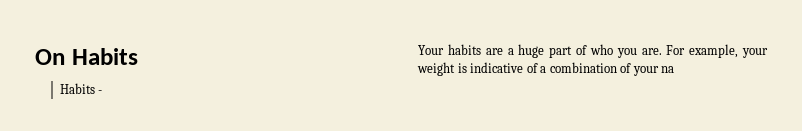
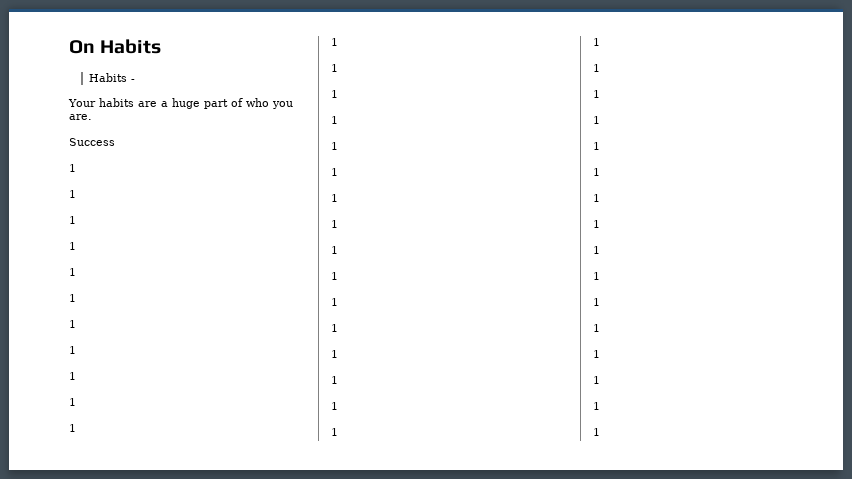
- Your habits are a huge part of who you are. For example, your weight is indicative of a combination of your na
+ Your habits are a huge part of who you are.
+ Success
+ 1
+ 1
+ 1
+ 1
+ 1
+ 1
+ 1
+ 1
+ 1
+ 1
+ 1
+ 1
+ 1
+ 1
+ 1
+ 1
+ 1
+ 1
+ 1
+ 1
+ 1
+ 1
+ 1
+ 1
+ 1
+ 1
+ 1
+ 1
+ 1
+ 1
+ 1
+ 1
+ 1
+ 1
+ 1
+ 1
+ 1
+ 1
+ 1
+ 1
+ 1
+ 1
+ 1

